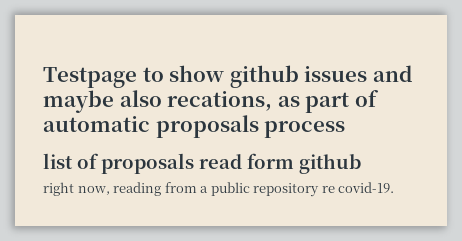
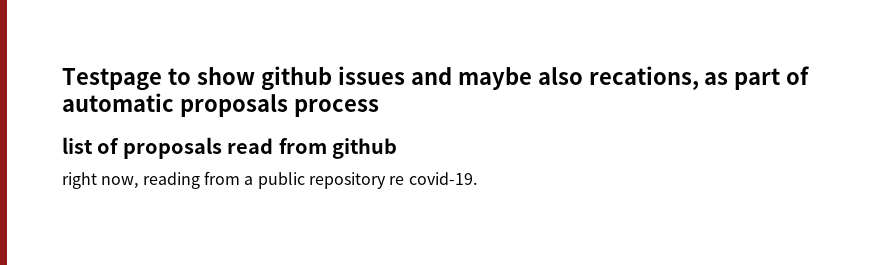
- list of proposals read form github
+ list of proposals read from github

